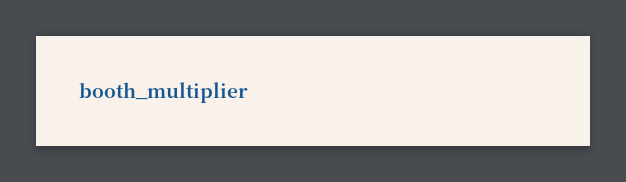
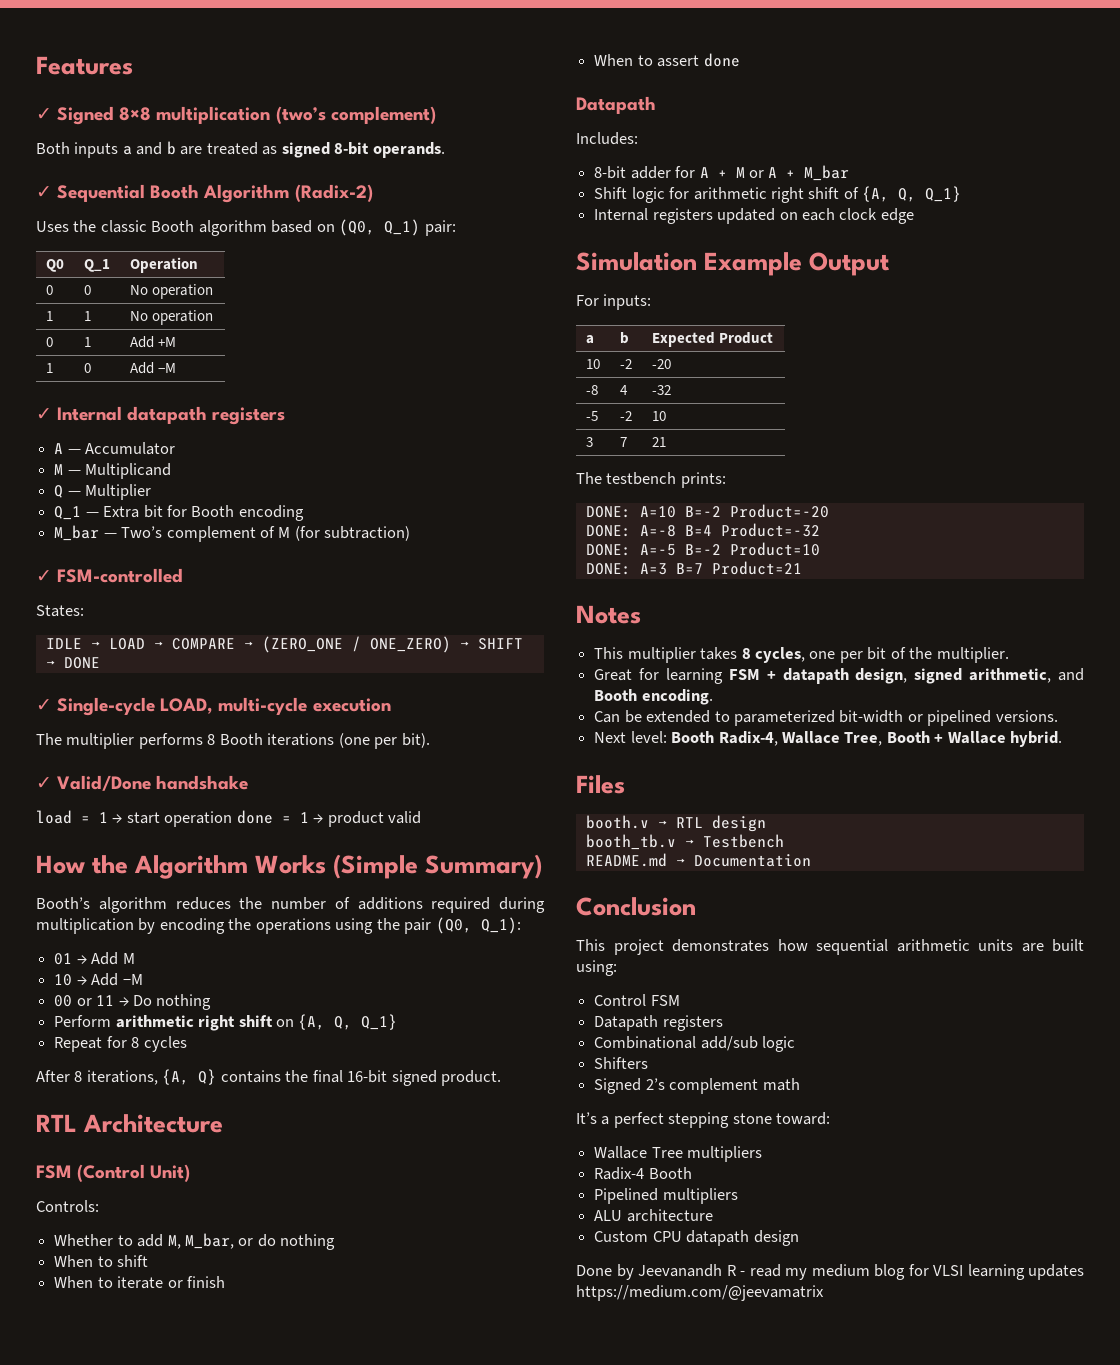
- booth_multiplier
+ Features
+ ✓ Signed 8×8 multiplication (two’s complement)
+ Both inputs a and b are treated as signed 8-bit operands.
+ ✓ Sequential Booth Algorithm (Radix-2)
+ Uses the classic Booth algorithm based on (Q0, Q_1) pair:
+ Q0 | Q_1 | Operation
+ 0 | 0 | No operation
+ 1 | 1 | No operation
+ 0 | 1 | Add +M
+ 1 | 0 | Add −M
+ ✓ Internal datapath registers
+ A — Accumulator
+ M — Multiplicand
+ Q — Multiplier
+ Q_1 — Extra bit for Booth encoding
+ M_bar — Two’s complement of M (for subtraction)
+ ✓ FSM-controlled
+ States:
+ IDLE → LOAD → COMPARE → (ZERO_ONE / ONE_ZERO) → SHIFT → DONE
+ ✓ Single-cycle LOAD, multi-cycle execution
+ The multiplier performs 8 Booth iterations (one per bit).
+ ✓ Valid/Done handshake
+ load = 1 → start operation done = 1 → product valid
+ How the Algorithm Works (Simple Summary)
+ Booth’s algorithm reduces the number of additions required during multiplication by encoding the operations using the pair (Q0, Q_1):
+ 01 → Add M
+ 10 → Add −M
+ 00 or 11 → Do nothing
+ Perform arithmetic right shift on {A, Q, Q_1}
+ Repeat for 8 cycles
+ After 8 iterations, {A, Q} contains the final 16-bit signed product.
+ RTL Architecture
+ FSM (Control Unit)
+ Controls:
+ Whether to add M, M_bar, or do nothing
+ When to shift
+ When to iterate or finish
+ When to assert done
+ Datapath
+ Includes:
+ 8-bit adder for A + M or A + M_bar
+ Shift logic for arithmetic right shift of {A, Q, Q_1}
+ Internal registers updated on each clock edge
+ Simulation Example Output
+ For inputs:
+ a | b | Expected Product
+ 10 | -2 | -20
+ -8 | 4 | -32
+ -5 | -2 | 10
+ 3 | 7 | 21
+ The testbench prints:
+ DONE: A=10 B=-2 Product=-20
+ DONE: A=-8 B=4 Product=-32
+ DONE: A=-5 B=-2 Product=10
+ DONE: A=3 B=7 Product=21
+ Notes
+ This multiplier takes 8 cycles, one per bit of the multiplier.
+ Great for learning FSM + datapath design, signed arithmetic, and Booth encoding.
+ Can be extended to parameterized bit-width or pipelined versions.
+ Next level: Booth Radix-4, Wallace Tree, Booth + Wallace hybrid.
+ Files
+ booth.v → RTL design
+ booth_tb.v → Testbench
+ README.md → Documentation
+ Conclusion
+ This project demonstrates how sequential arithmetic units are built using:
+ Control FSM
+ Datapath registers
+ Combinational add/sub logic
+ Shifters
+ Signed 2’s complement math
+ It’s a perfect stepping stone toward:
+ Wallace Tree multipliers
+ Radix-4 Booth
+ Pipelined multipliers
+ ALU architecture
+ Custom CPU datapath design
+ Done by Jeevanandh R - read my medium blog for VLSI learning updates https://medium.com/@jeevamatrix

